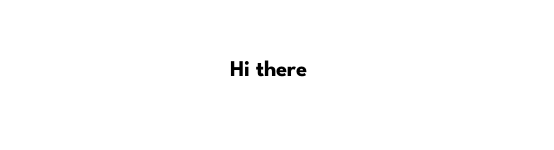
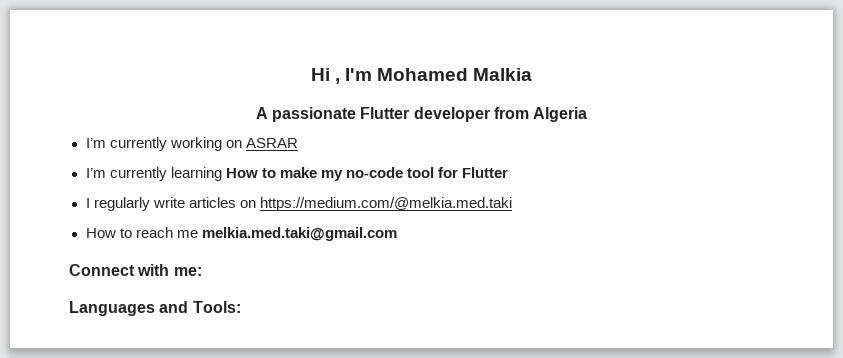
- Hi there
+ Hi , I'm Mohamed Malkia
+ A passionate Flutter developer from Algeria
+ I’m currently working on ASRAR
+ I’m currently learning How to make my no-code tool for Flutter
+ I regularly write articles on https://medium.com/@melkia.med.taki
+ How to reach me melkia.med.taki@gmail.com
+ Connect with me:
+ Languages and Tools:

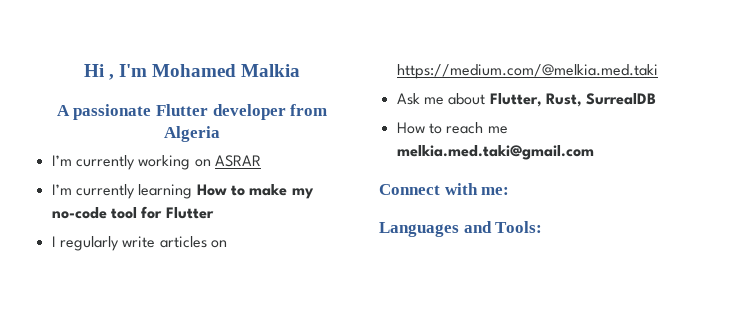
+ Ask me about Flutter, Rust, SurrealDB

